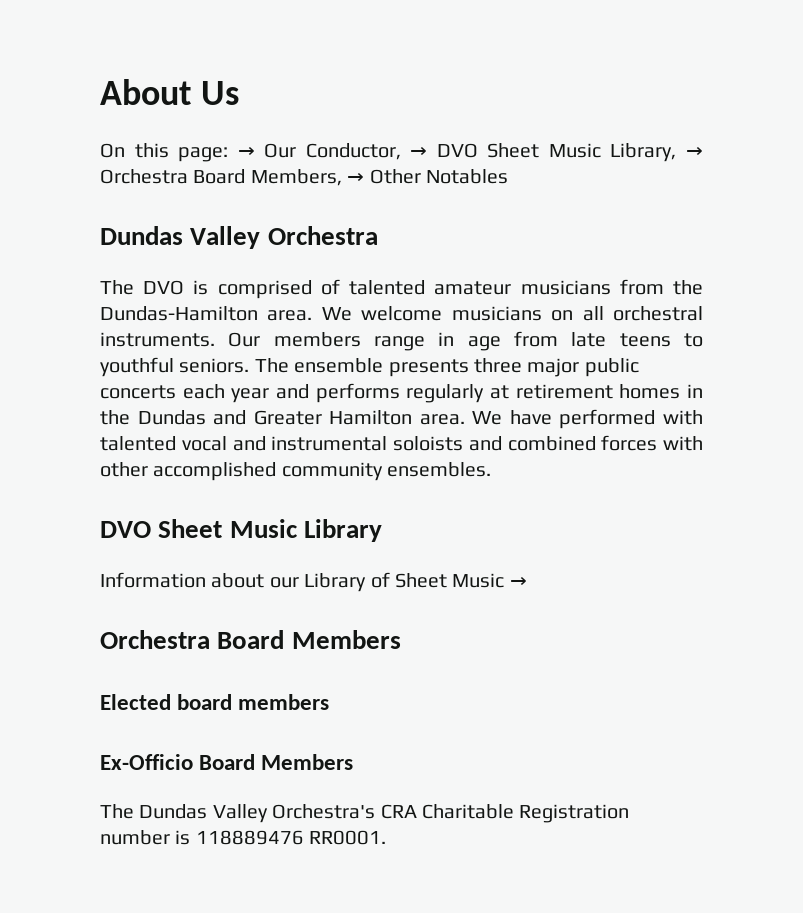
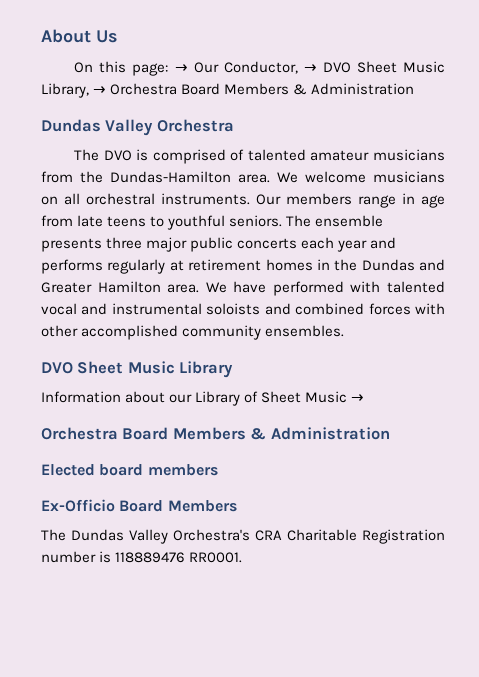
- On this page: → Our Conductor, → DVO Sheet Music Library, → Orchestra Board Members, → Other Notables
+ On this page: → Our Conductor, → DVO Sheet Music Library, → Orchestra Board Members & Administration
  Information about our Library of Sheet Music →
- Orchestra Board Members
+ Orchestra Board Members & Administration

